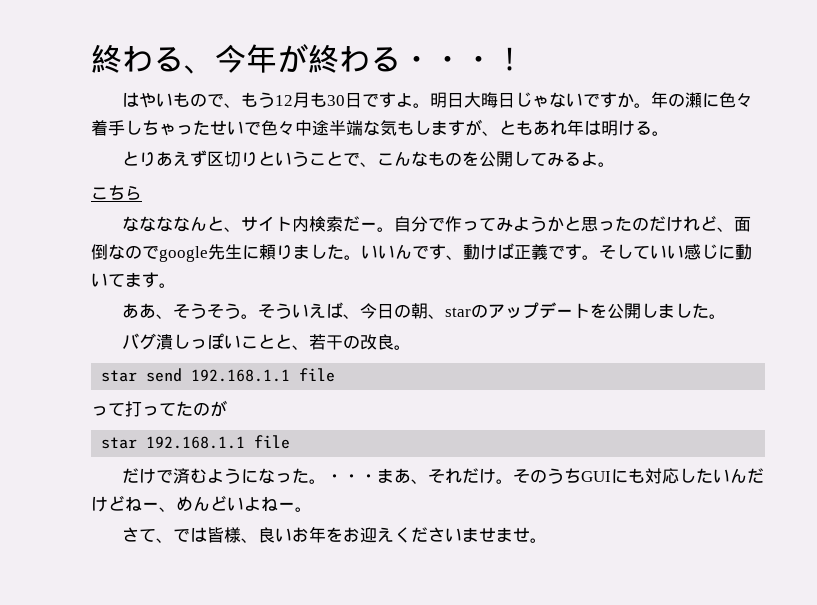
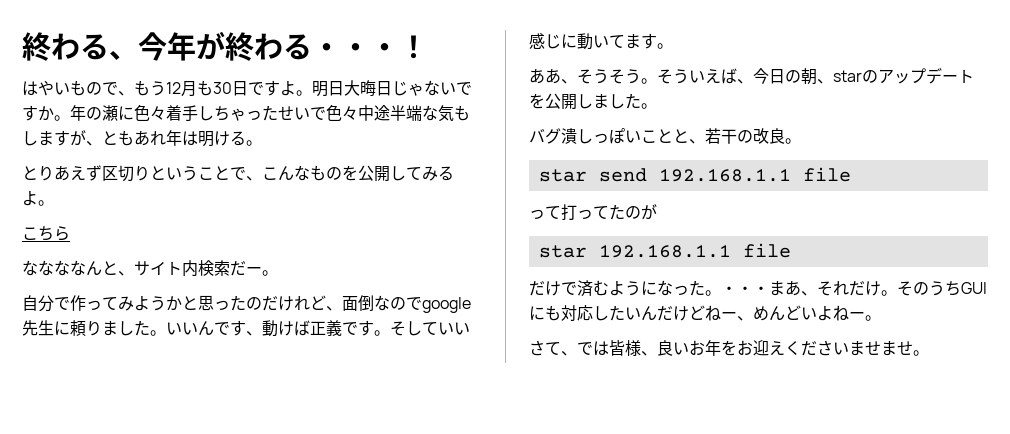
- ななななんと、サイト内検索だー。自分で作ってみようかと思ったのだけれど、面倒なのでgoogle先生に頼りました。
+ ななななんと、サイト内検索だー。
+ 自分で作ってみようかと思ったのだけれど、面倒なのでgoogle先生に頼りました。

